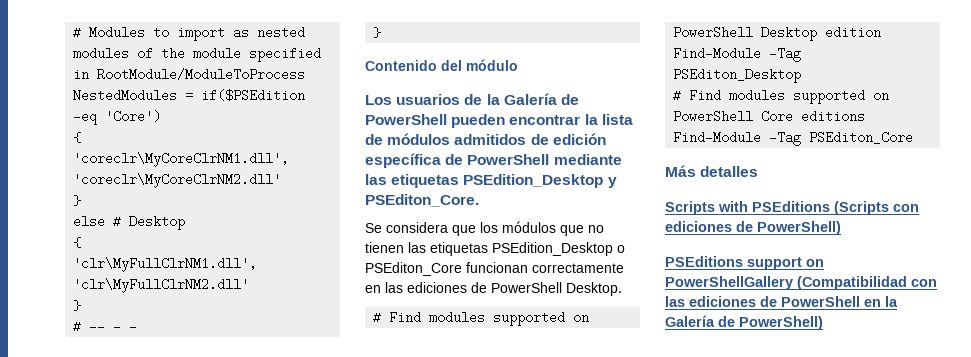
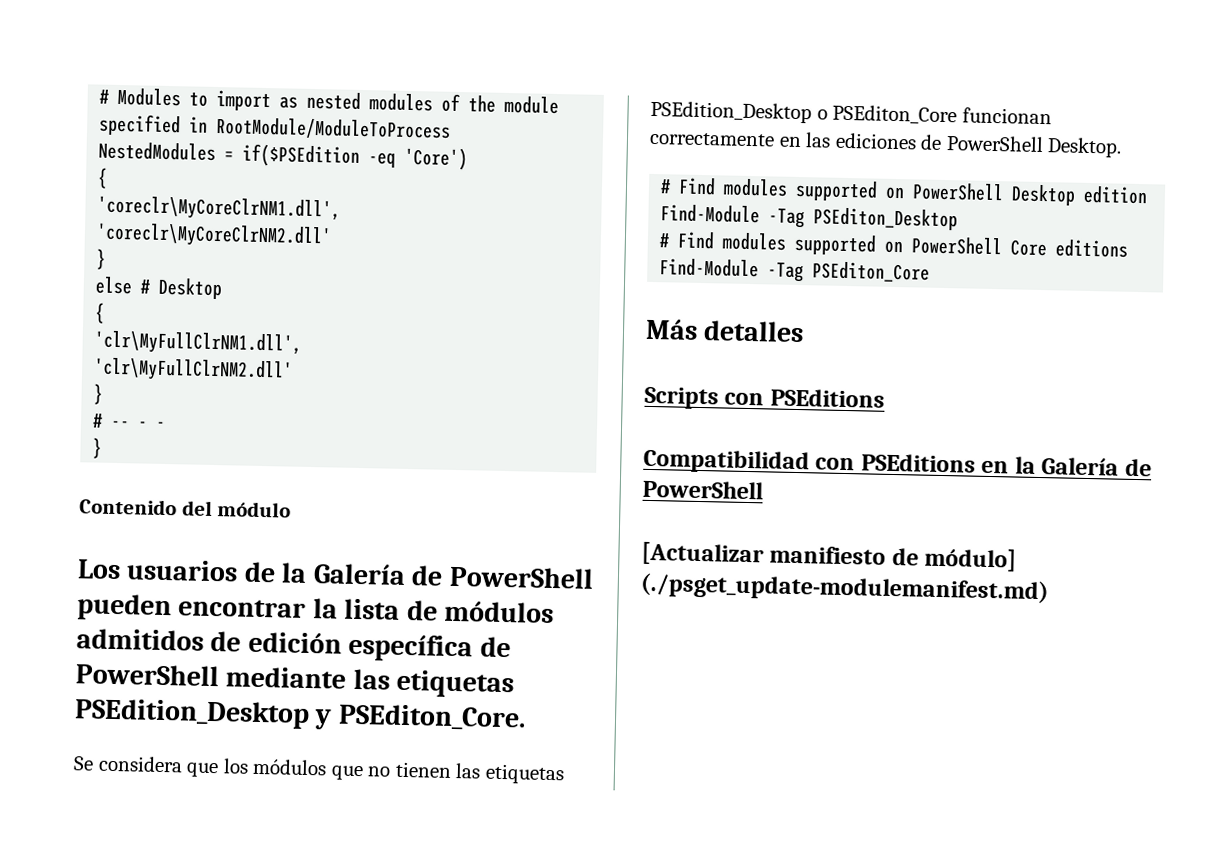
- Scripts with PSEditions (Scripts con ediciones de PowerShell)
- PSEditions support on PowerShellGallery (Compatibilidad con las ediciones de PowerShell en la Galería de PowerShell)
+ Scripts con PSEditions
+ Compatibilidad con PSEditions en la Galería de PowerShell
+ [Actualizar manifiesto de módulo] (./psget_update-modulemanifest.md)

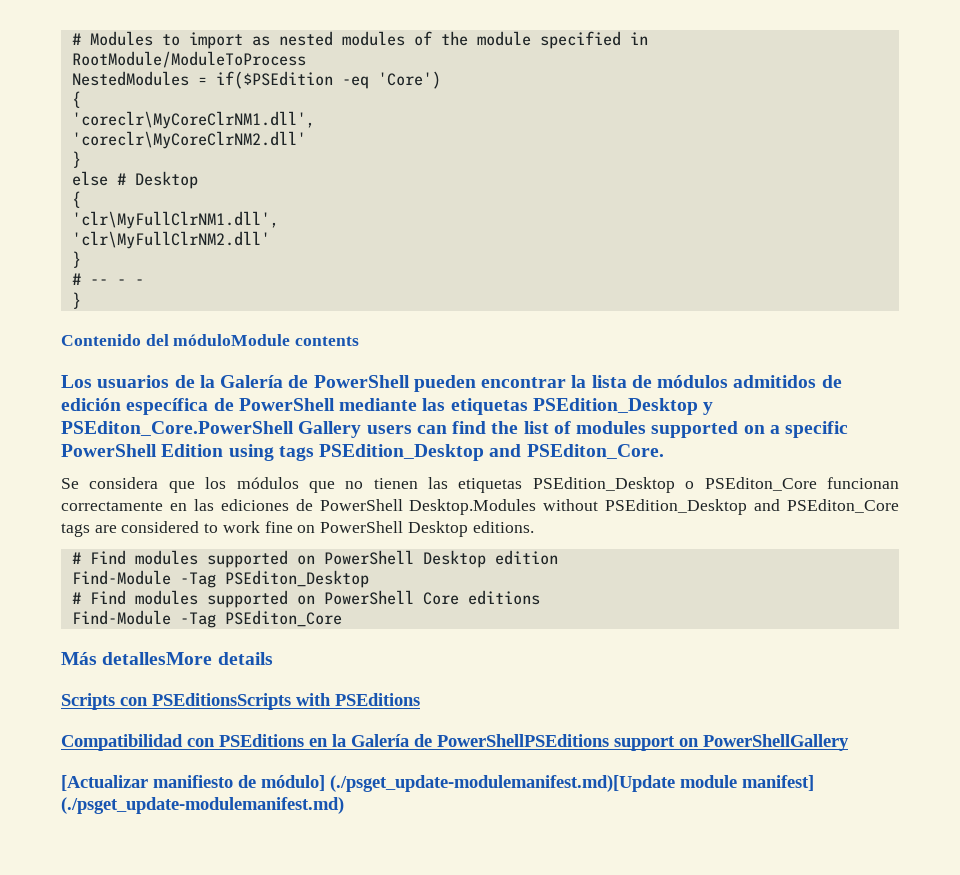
- Contenido del módulo
+ Contenido del móduloModule contents
- Los usuarios de la Galería de PowerShell pueden encontrar la lista de módulos admitidos de edición específica de PowerShell mediante las etiquetas PSEdition_Desktop y PSEditon_Core.
+ Los usuarios de la Galería de PowerShell pueden encontrar la lista de módulos admitidos de edición específica de PowerShell mediante las etiquetas PSEdition_Desktop y PSEditon_Core.PowerShell Gallery users can find the list of modules supported on a specific PowerShell Edition using tags PSEdition_Desktop and PSEditon_Core.
- Se considera que los módulos que no tienen las etiquetas PSEdition_Desktop o PSEditon_Core funcionan correctamente en las ediciones de PowerShell Desktop.
+ Se considera que los módulos que no tienen las etiquetas PSEdition_Desktop o PSEditon_Core funcionan correctamente en las ediciones de PowerShell Desktop.Modules without PSEdition_Desktop and PSEditon_Core tags are considered to work fine on PowerShell Desktop editions.
- Más detalles
+ Más detallesMore details
- Scripts con PSEditions
+ Scripts con PSEditionsScripts with PSEditions
- Compatibilidad con PSEditions en la Galería de PowerShell
+ Compatibilidad con PSEditions en la Galería de PowerShellPSEditions support on PowerShellGallery
- [Actualizar manifiesto de módulo] (./psget_update-modulemanifest.md)
+ [Actualizar manifiesto de módulo] (./psget_update-modulemanifest.md)[Update module manifest] (./psget_update-modulemanifest.md)

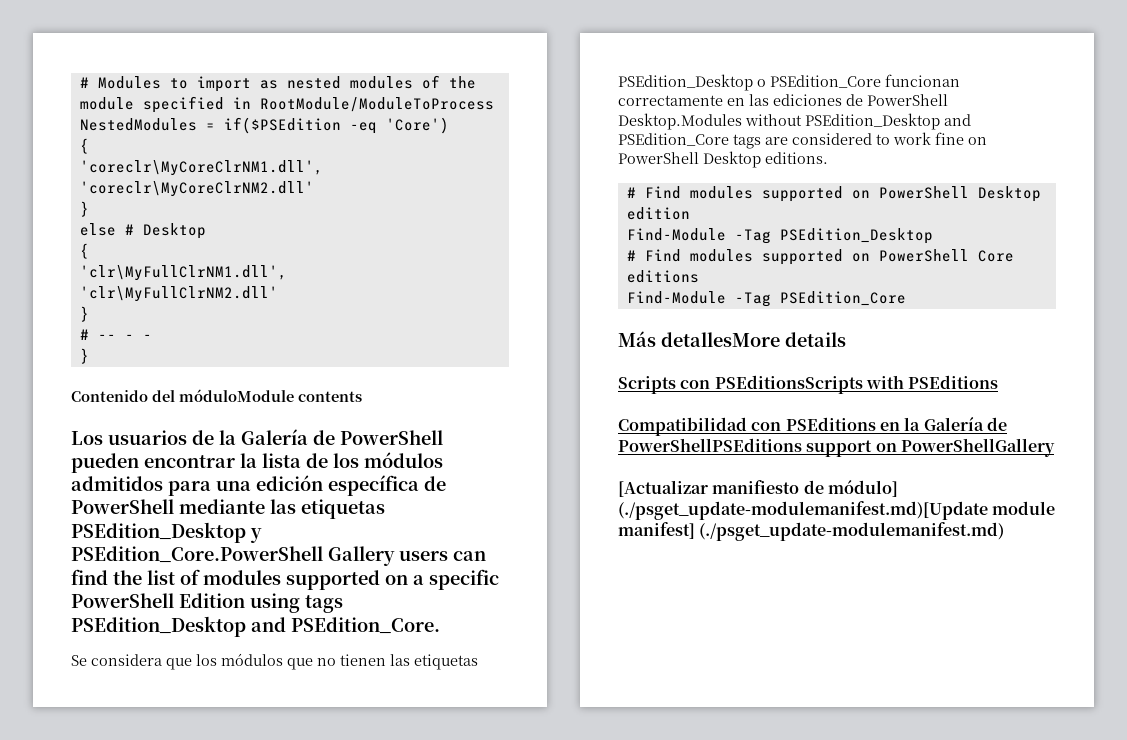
- Los usuarios de la Galería de PowerShell pueden encontrar la lista de módulos admitidos de edición específica de PowerShell mediante las etiquetas PSEdition_Desktop y PSEditon_Core.PowerShell Gallery users can find the list of modules supported on a specific PowerShell Edition using tags PSEdition_Desktop and PSEditon_Core.
+ Los usuarios de la Galería de PowerShell pueden encontrar la lista de los módulos admitidos para una edición específica de PowerShell mediante las etiquetas PSEdition_Desktop y PSEdition_Core.PowerShell Gallery users can find the list of modules supported on a specific PowerShell Edition using tags PSEdition_Desktop and PSEdition_Core.
- Se considera que los módulos que no tienen las etiquetas PSEdition_Desktop o PSEditon_Core funcionan correctamente en las ediciones de PowerShell Desktop.Modules without PSEdition_Desktop and PSEditon_Core tags are considered to work fine on PowerShell Desktop editions.
+ Se considera que los módulos que no tienen las etiquetas PSEdition_Desktop o PSEdition_Core funcionan correctamente en las ediciones de PowerShell Desktop.Modules without PSEdition_Desktop and PSEdition_Core tags are considered to work fine on PowerShell Desktop editions.
- Find-Module -Tag PSEditon_Desktop
+ Find-Module -Tag PSEdition_Desktop
- Find-Module -Tag PSEditon_Core
+ Find-Module -Tag PSEdition_Core

